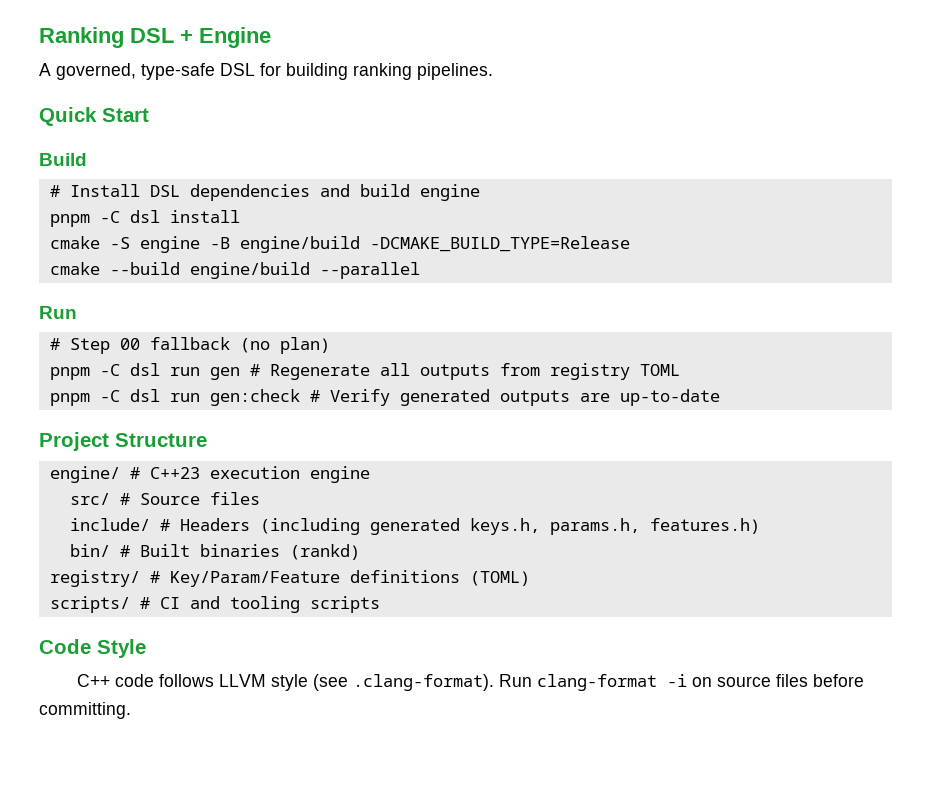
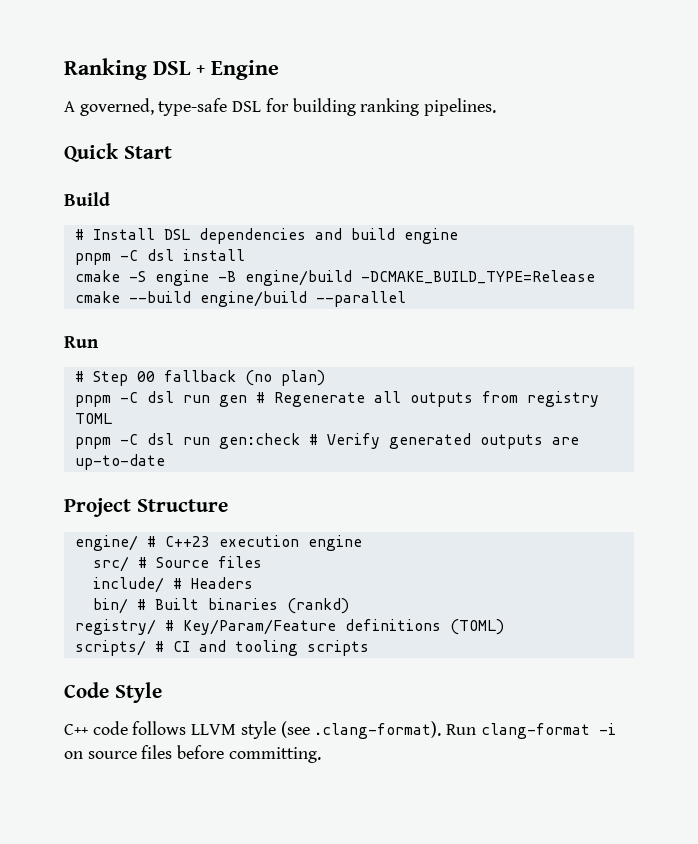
- include/ # Headers (including generated keys.h, params.h, features.h)
+ include/ # Headers

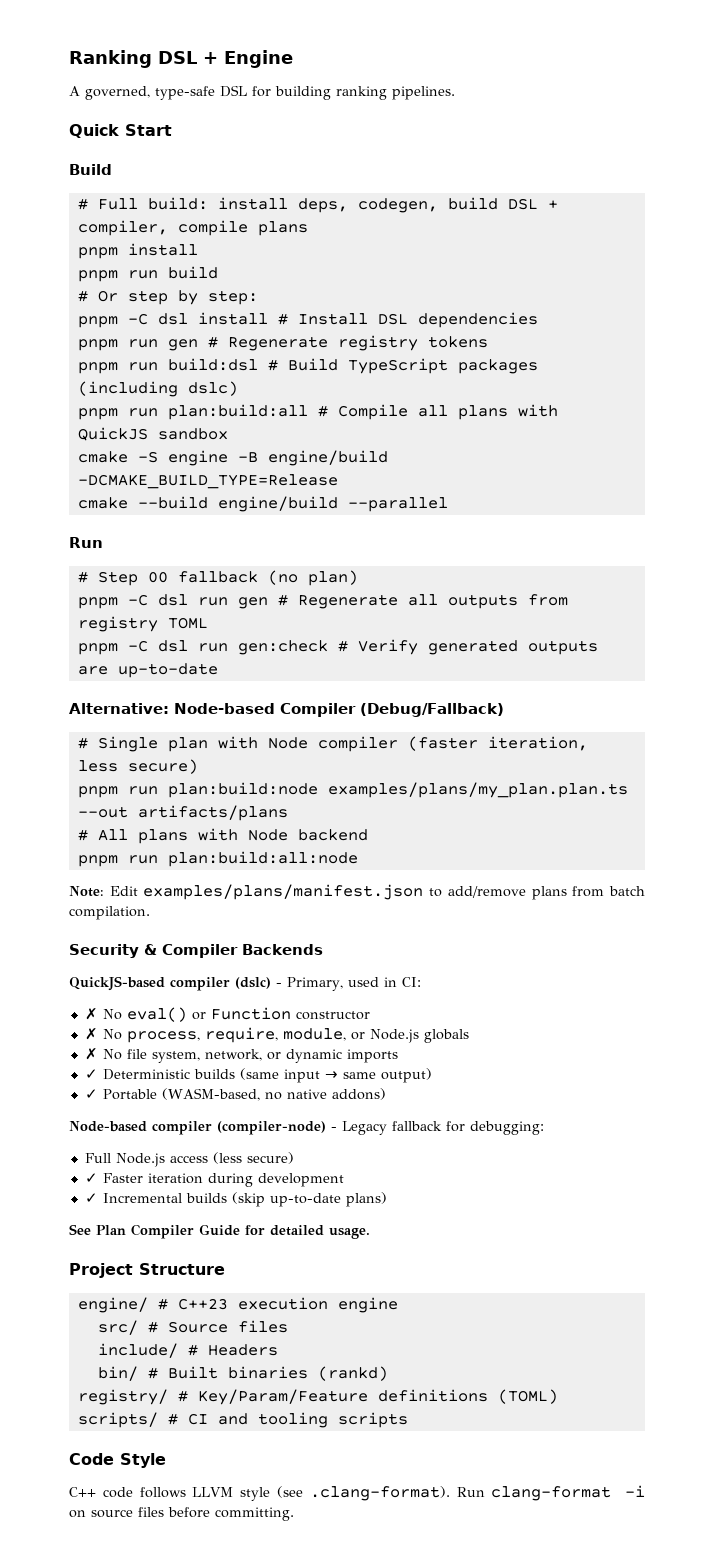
- # Install DSL dependencies and build engine
- pnpm -C dsl install
+ # Full build: install deps, codegen, build DSL + compiler, compile plans
+ pnpm install
+ pnpm run build
+ # Or step by step:
+ pnpm -C dsl install # Install DSL dependencies
+ pnpm run gen # Regenerate registry tokens
+ pnpm run build:dsl # Build TypeScript packages (including dslc)
+ pnpm run plan:build:all # Compile all plans with QuickJS sandbox
+ Alternative: Node-based Compiler (Debug/Fallback)
+ # Single plan with Node compiler (faster iteration, less secure)
+ pnpm run plan:build:node examples/plans/my_plan.plan.ts --out artifacts/plans
+ # All plans with Node backend
+ pnpm run plan:build:all:node
+ Note: Edit examples/plans/manifest.json to add/remove plans from batch compilation.
+ Security & Compiler Backends
+ QuickJS-based compiler (dslc) - Primary, used in CI:
+ ✗ No eval() or Function constructor
+ ✗ No process, require, module, or Node.js globals
+ ✗ No file system, network, or dynamic imports
+ ✓ Deterministic builds (same input → same output)
+ ✓ Portable (WASM-based, no native addons)
+ Node-based compiler (compiler-node) - Legacy fallback for debugging:
+ Full Node.js access (less secure)
+ ✓ Faster iteration during development
+ ✓ Incremental builds (skip up-to-date plans)
+ See Plan Compiler Guide for detailed usage.

